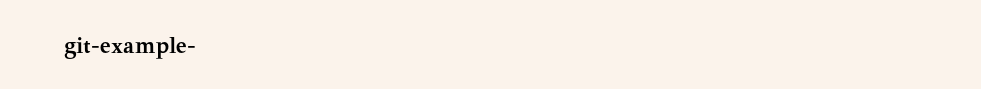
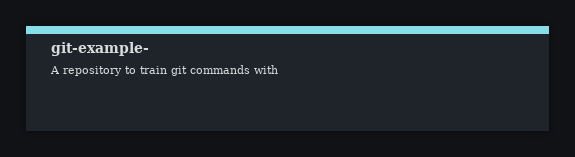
+ A repository to train git commands with

